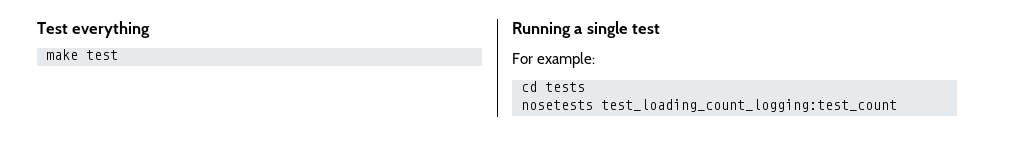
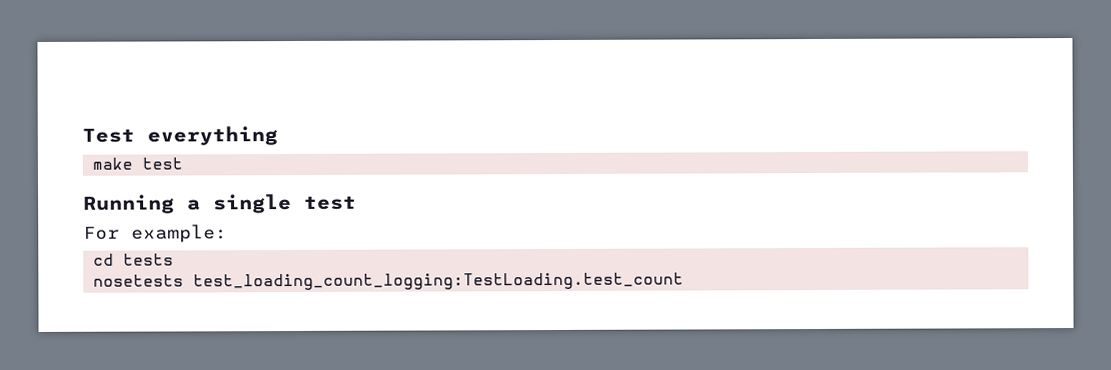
- nosetests test_loading_count_logging:test_count
+ nosetests test_loading_count_logging:TestLoading.test_count

